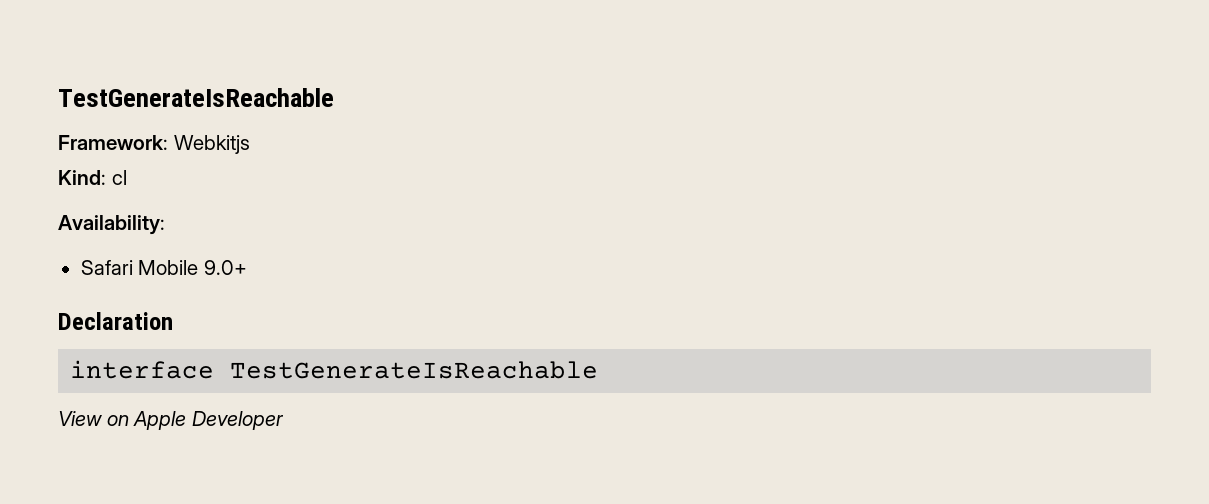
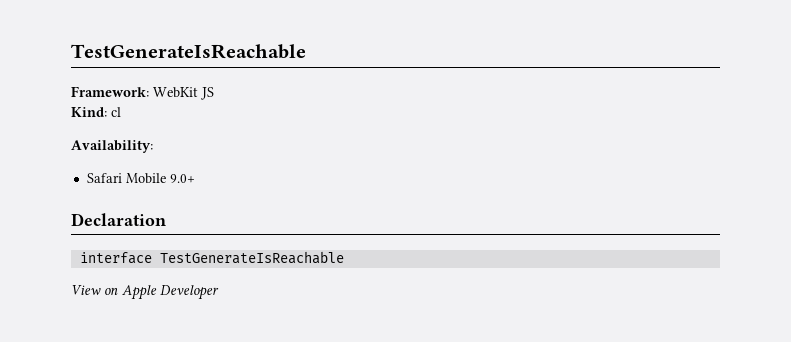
- Framework: Webkitjs
+ Framework: WebKit JS

